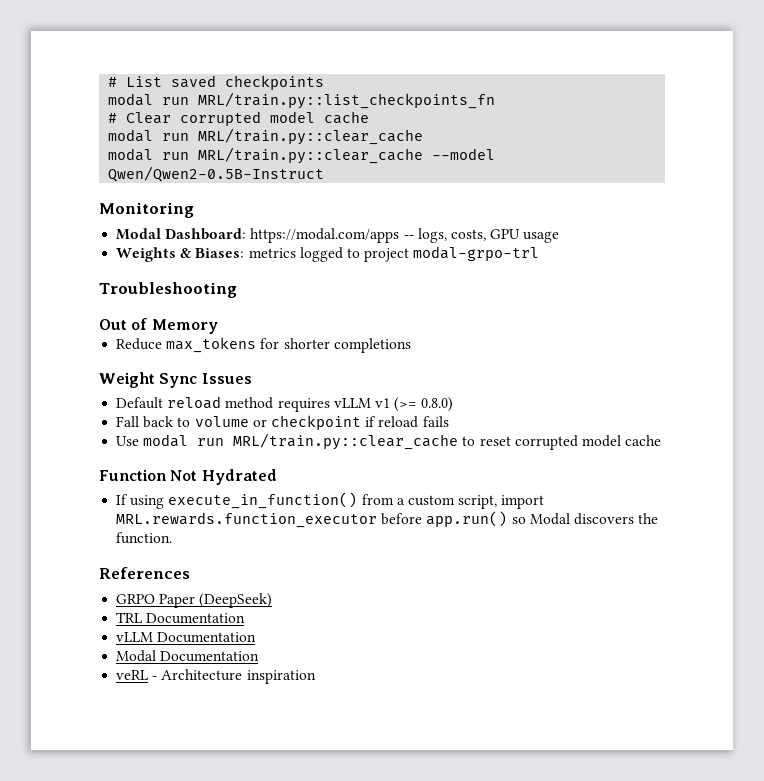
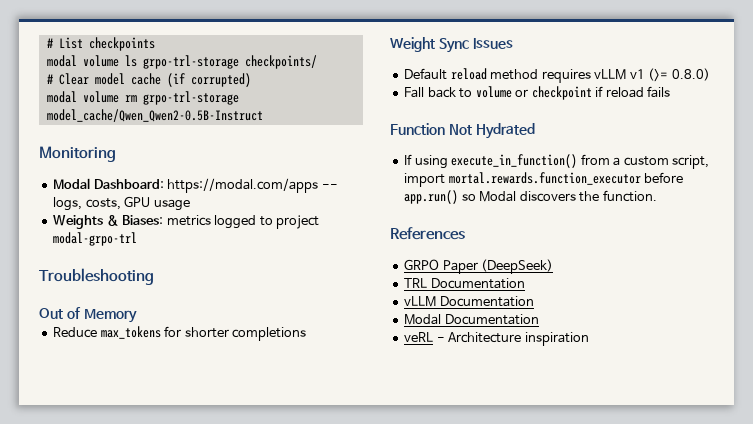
- # List saved checkpoints
+ # List checkpoints
- modal run MRL/train.py::list_checkpoints_fn
+ modal volume ls grpo-trl-storage checkpoints/
- # Clear corrupted model cache
- modal run MRL/train.py::clear_cache
- modal run MRL/train.py::clear_cache --model Qwen/Qwen2-0.5B-Instruct
+ # Clear model cache (if corrupted)
+ modal volume rm grpo-trl-storage model_cache/Qwen_Qwen2-0.5B-Instruct
- Use modal run MRL/train.py::clear_cache to reset corrupted model cache
- If using execute_in_function() from a custom script, import MRL.rewards.function_executor before app.run() so Modal discovers the function.
+ If using execute_in_function() from a custom script, import mortal.rewards.function_executor before app.run() so Modal discovers the function.

